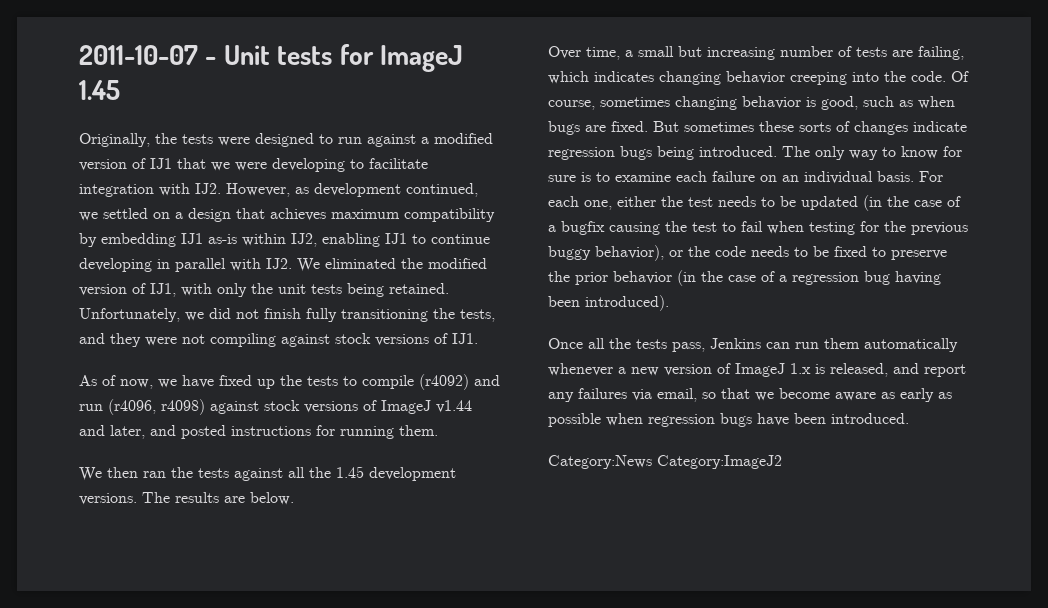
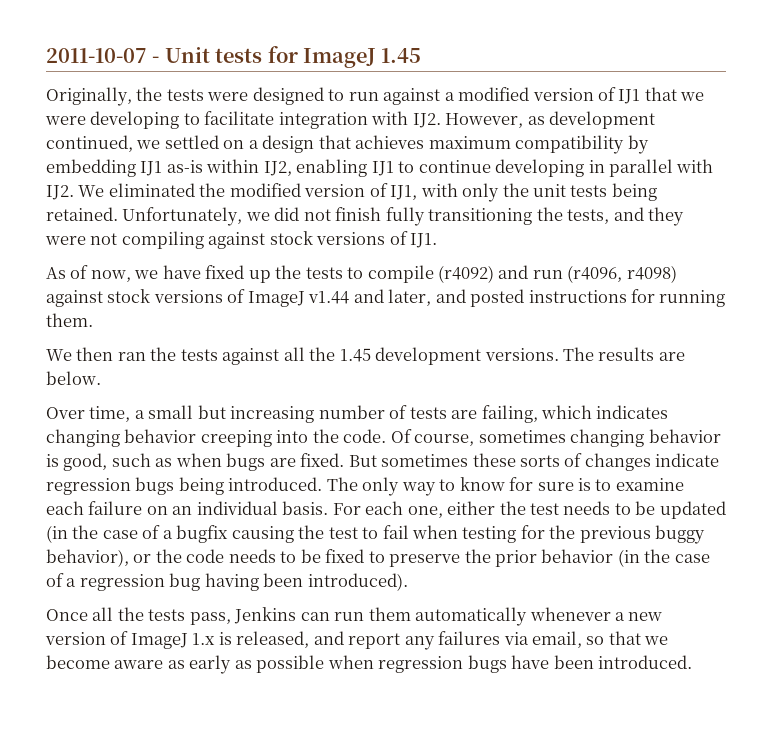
- Category:News Category:ImageJ2

